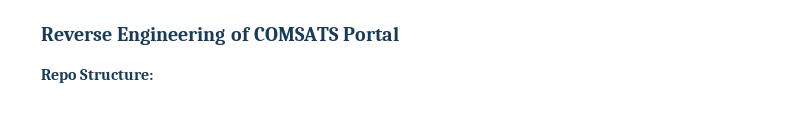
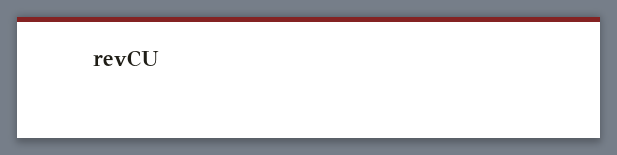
- Reverse Engineering of COMSATS Portal
- Repo Structure:
+ revCU

